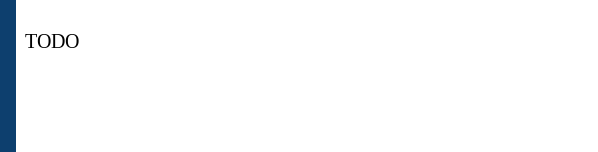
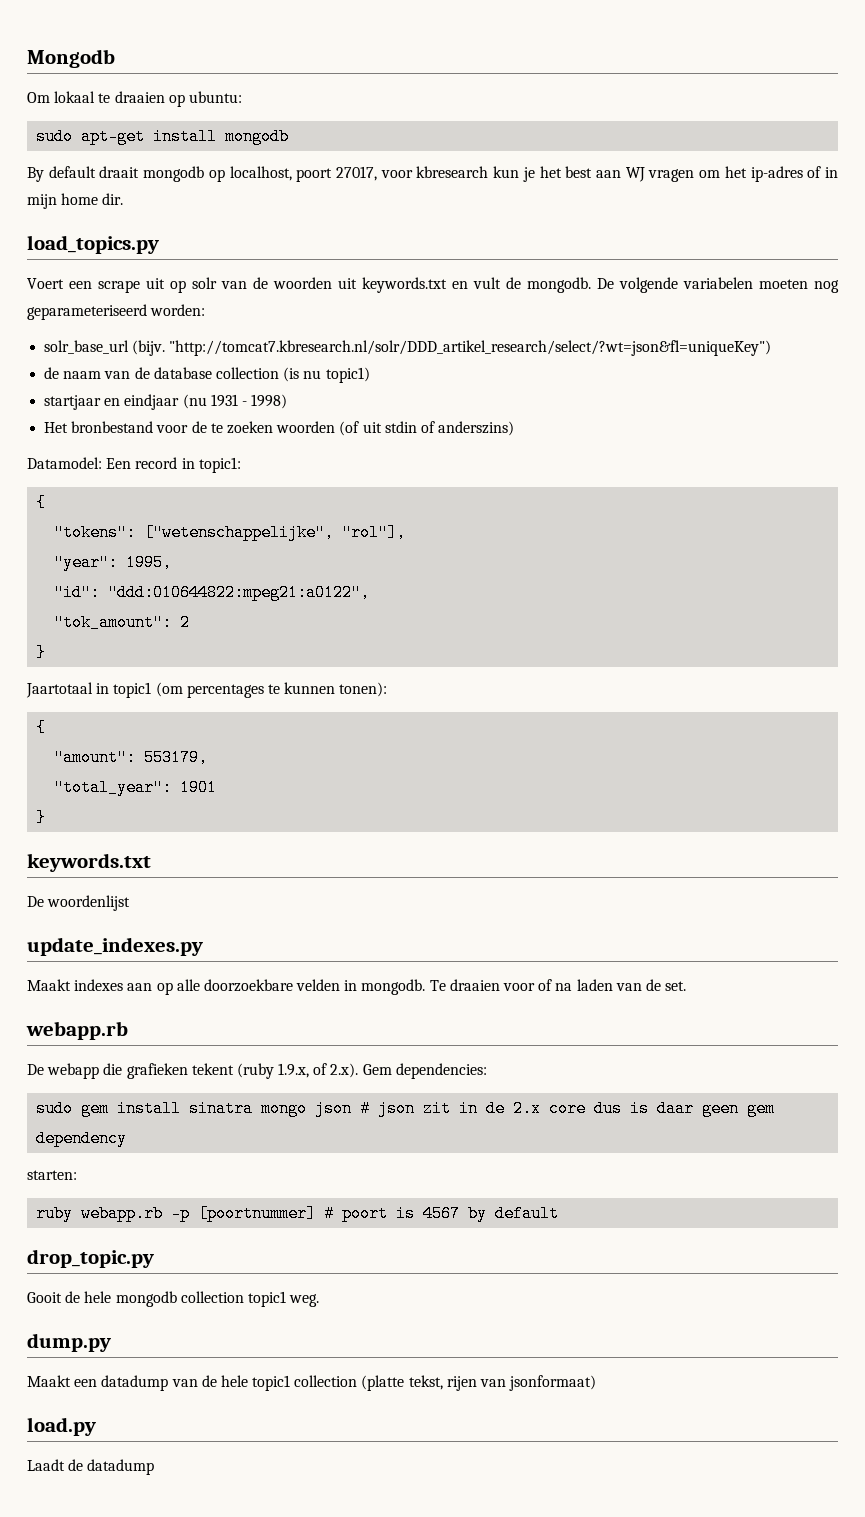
- TODO
+ Mongodb
+ Om lokaal te draaien op ubuntu:
+ sudo apt-get install mongodb
+ By default draait mongodb op localhost, poort 27017, voor kbresearch kun je het best aan WJ vragen om het ip-adres of in mijn home dir.
+ load_topics.py
+ Voert een scrape uit op solr van de woorden uit keywords.txt en vult de mongodb. De volgende variabelen moeten nog geparameteriseerd worden:
+ solr_base_url (bijv. "http://tomcat7.kbresearch.nl/solr/DDD_artikel_research/select/?wt=json&fl=uniqueKey")
+ de naam van de database collection (is nu topic1)
+ startjaar en eindjaar (nu 1931 - 1998)
+ Het bronbestand voor de te zoeken woorden (of uit stdin of anderszins)
+ Datamodel: Een record in topic1:
+ {
+ "tokens": ["wetenschappelijke", "rol"],
+ "year": 1995,
+ "id": "ddd:010644822:mpeg21:a0122",
+ "tok_amount": 2
+ }
+ Jaartotaal in topic1 (om percentages te kunnen tonen):
+ {
+ "amount": 553179,
+ "total_year": 1901
+ }
+ keywords.txt
+ De woordenlijst
+ update_indexes.py
+ Maakt indexes aan op alle doorzoekbare velden in mongodb. Te draaien voor of na laden van de set.
+ webapp.rb
+ De webapp die grafieken tekent (ruby 1.9.x, of 2.x). Gem dependencies:
+ sudo gem install sinatra mongo json # json zit in de 2.x core dus is daar geen gem dependency
+ starten:
+ ruby webapp.rb -p [poortnummer] # poort is 4567 by default
+ drop_topic.py
+ Gooit de hele mongodb collection topic1 weg.
+ dump.py
+ Maakt een datadump van de hele topic1 collection (platte tekst, rijen van jsonformaat)
+ load.py
+ Laadt de datadump

